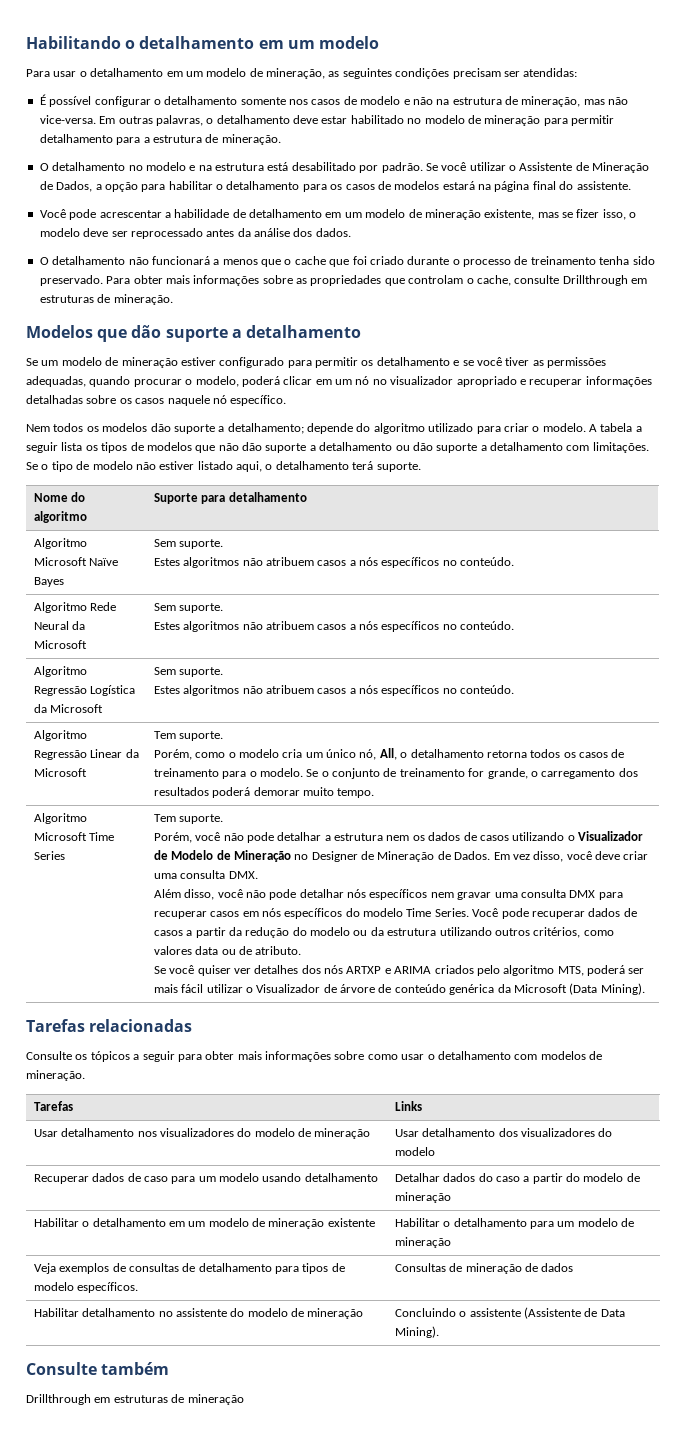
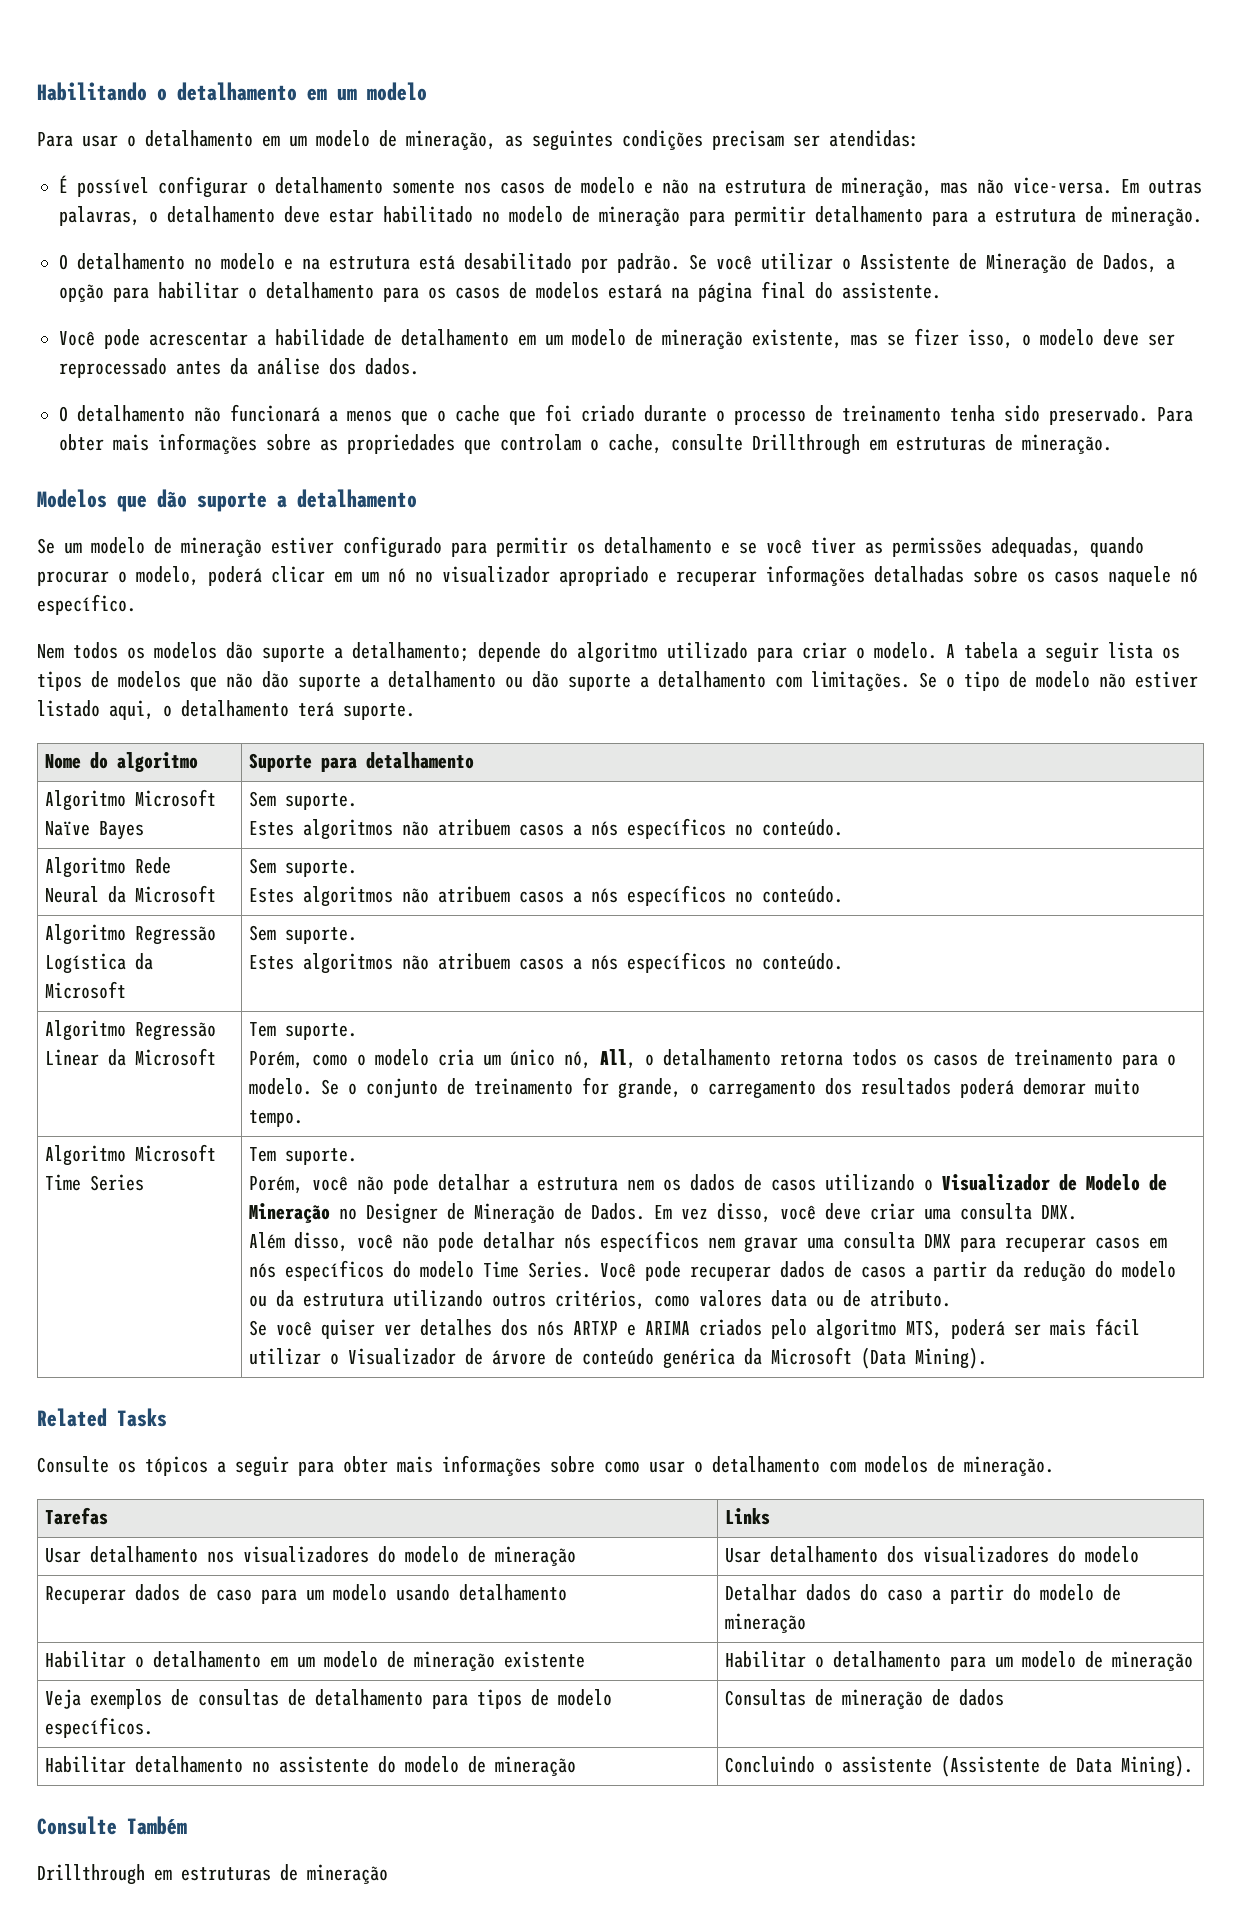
- Tarefas relacionadas
+ Related Tasks
- Consulte também
+ Consulte Também

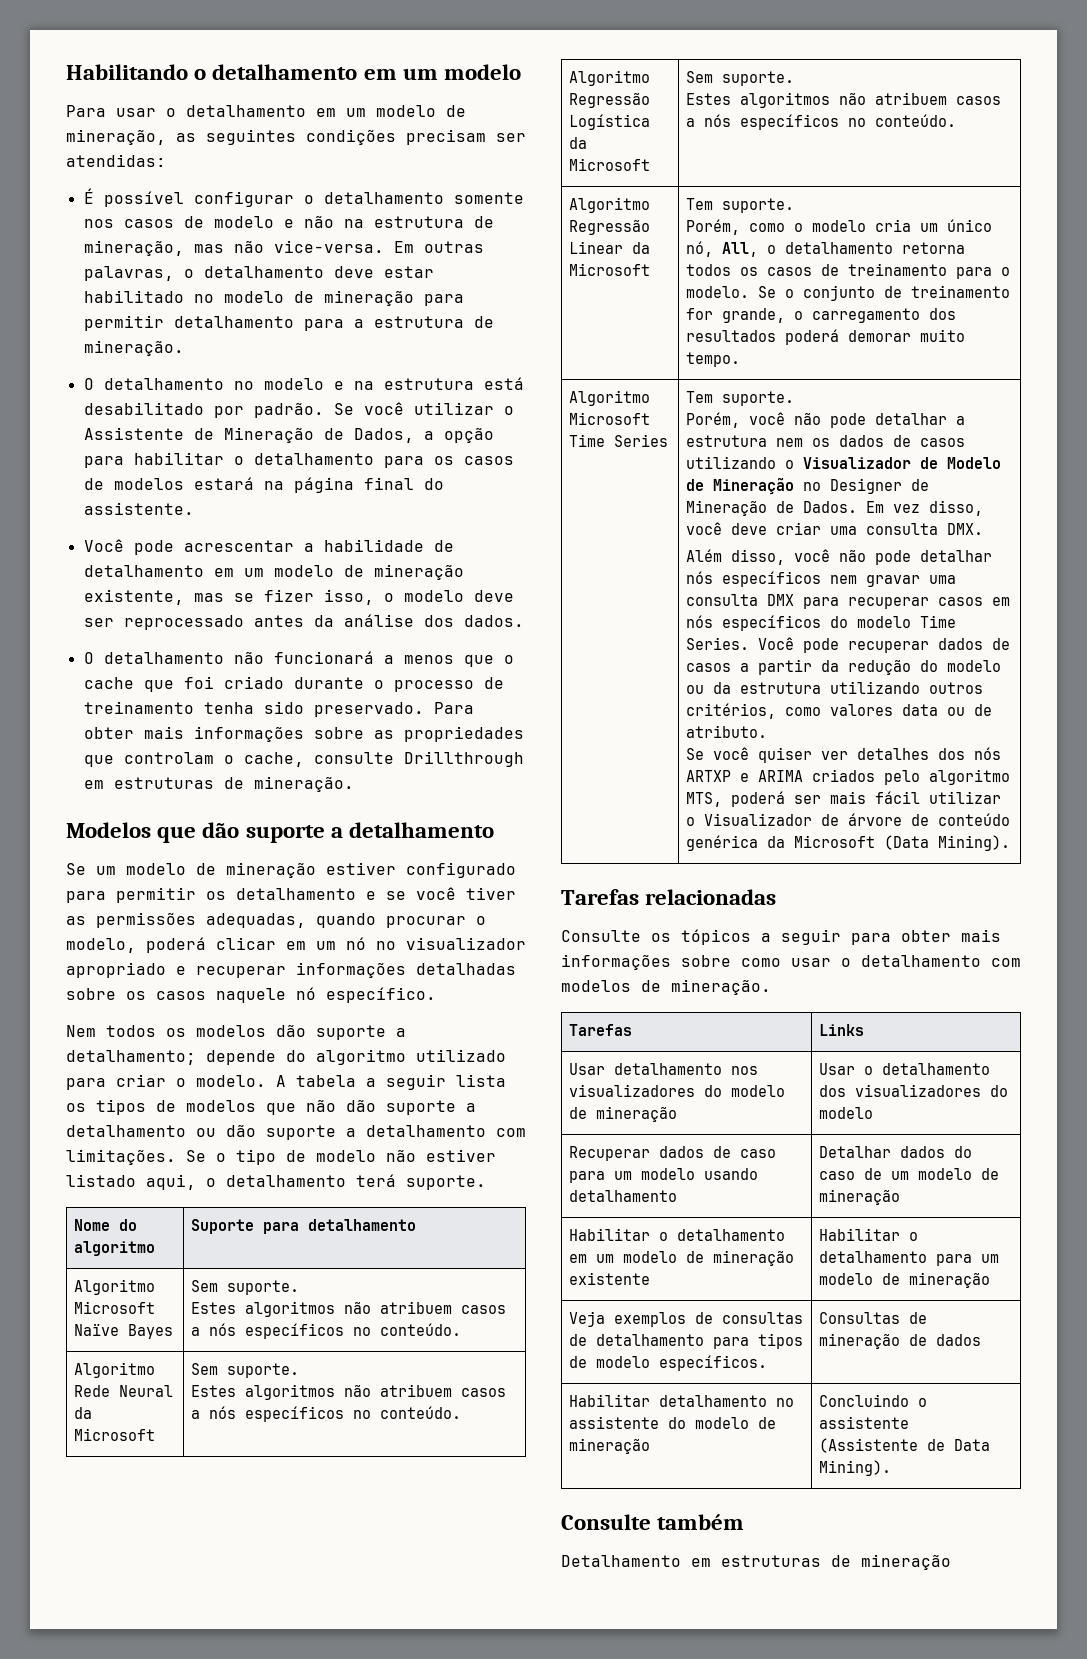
- Related Tasks
+ Tarefas relacionadas
- Usar detalhamento nos visualizadores do modelo de mineração | Usar detalhamento dos visualizadores do modelo
+ Usar detalhamento nos visualizadores do modelo de mineração | Usar o detalhamento dos visualizadores do modelo
- Recuperar dados de caso para um modelo usando detalhamento | Detalhar dados do caso a partir do modelo de mineração
+ Recuperar dados de caso para um modelo usando detalhamento | Detalhar dados do caso de um modelo de mineração
- Consulte Também
- Drillthrough em estruturas de mineração
+ Consulte também
+ Detalhamento em estruturas de mineração

